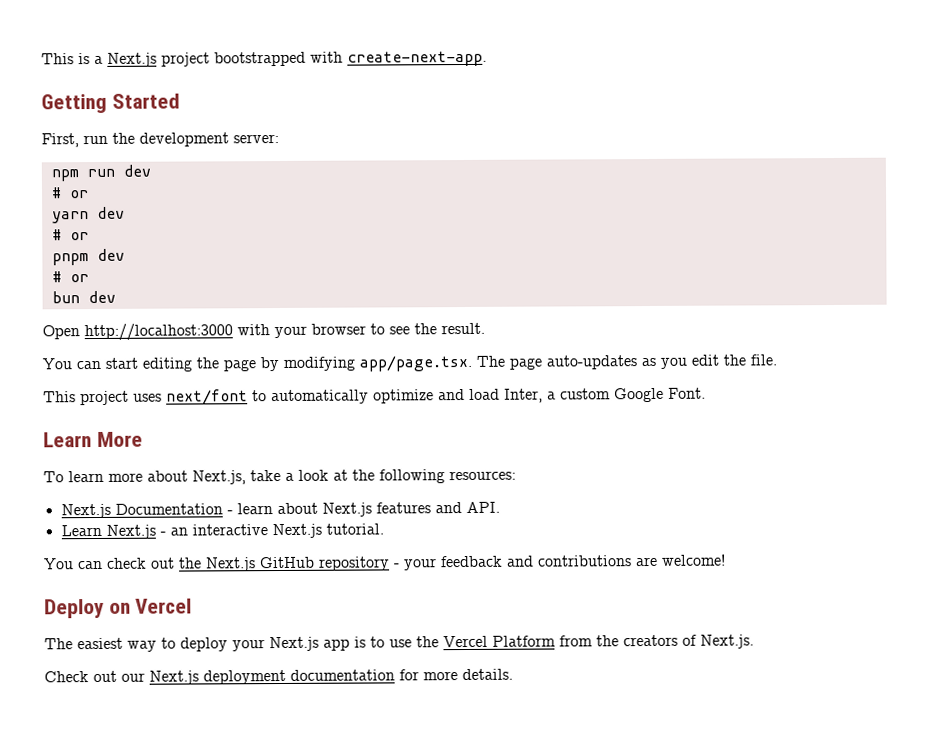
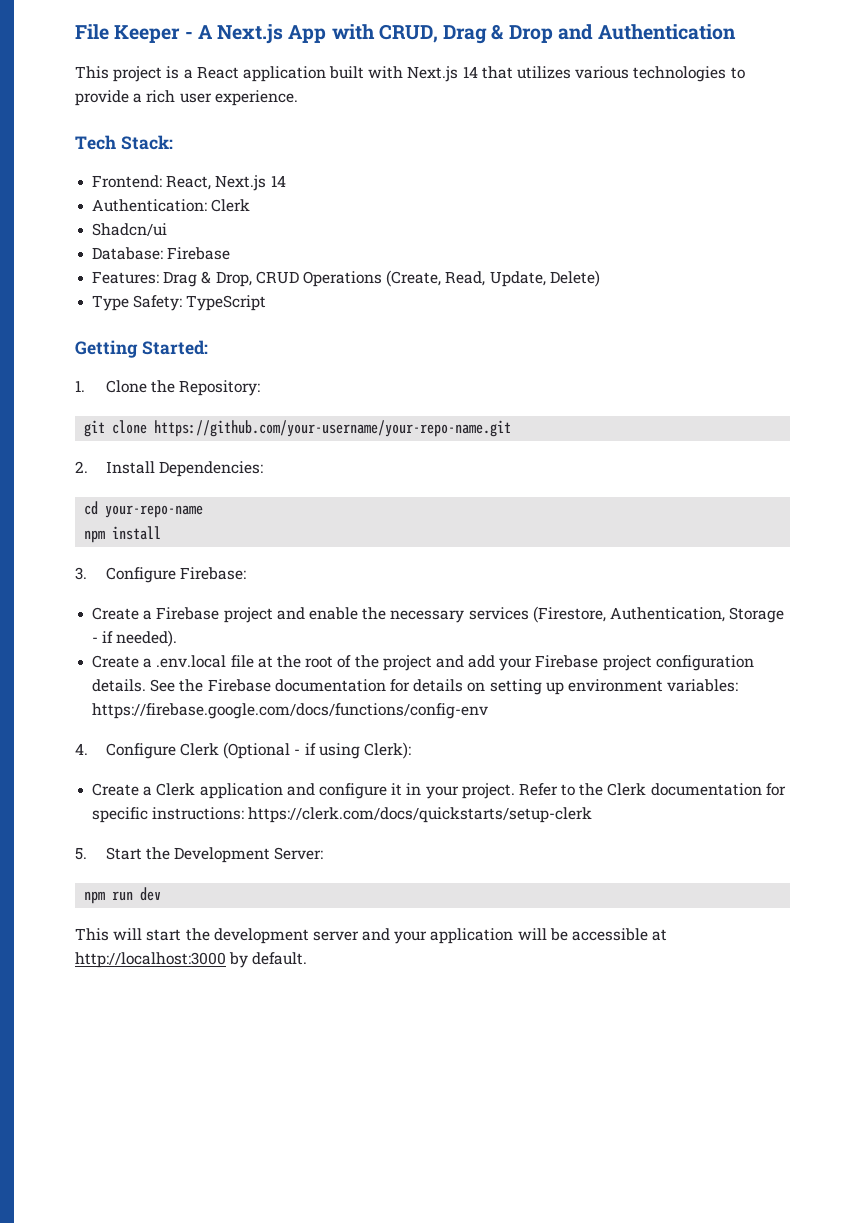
- This is a Next.js project bootstrapped with create-next-app.
- Getting Started
- First, run the development server:
+ File Keeper - A Next.js App with CRUD, Drag & Drop and Authentication
+ This project is a React application built with Next.js 14 that utilizes various technologies to provide a rich user experience.
+ Tech Stack:
+ Frontend: React, Next.js 14
+ Authentication: Clerk
+ Shadcn/ui
+ Database: Firebase
+ Features: Drag & Drop, CRUD Operations (Create, Read, Update, Delete)
+ Type Safety: TypeScript
+ Getting Started:
+ 1. Clone the Repository:
+ git clone https://github.com/your-username/your-repo-name.git
+ 2. Install Dependencies:
+ cd your-repo-name
+ npm install
+ 3. Configure Firebase:
+ Create a Firebase project and enable the necessary services (Firestore, Authentication, Storage - if needed).
+ Create a .env.local file at the root of the project and add your Firebase project configuration details. See the Firebase documentation for details on setting up environment variables: https://firebase.google.com/docs/functions/config-env
+ 4. Configure Clerk (Optional - if using Clerk):
+ Create a Clerk application and configure it in your project. Refer to the Clerk documentation for specific instructions: https://clerk.com/docs/quickstarts/setup-clerk
+ 5. Start the Development Server:
  npm run dev
- # or
- yarn dev
- # or
- pnpm dev
- # or
- bun dev
- Open http://localhost:3000 with your browser to see the result.
- You can start editing the page by modifying app/page.tsx. The page auto-updates as you edit the file.
- This project uses next/font to automatically optimize and load Inter, a custom Google Font.
- Learn More
- To learn more about Next.js, take a look at the following resources:
- Next.js Documentation - learn about Next.js features and API.
- Learn Next.js - an interactive Next.js tutorial.
- You can check out the Next.js GitHub repository - your feedback and contributions are welcome!
- Deploy on Vercel
- The easiest way to deploy your Next.js app is to use the Vercel Platform from the creators of Next.js.
- Check out our Next.js deployment documentation for more details.
+ This will start the development server and your application will be accessible at http://localhost:3000 by default.

